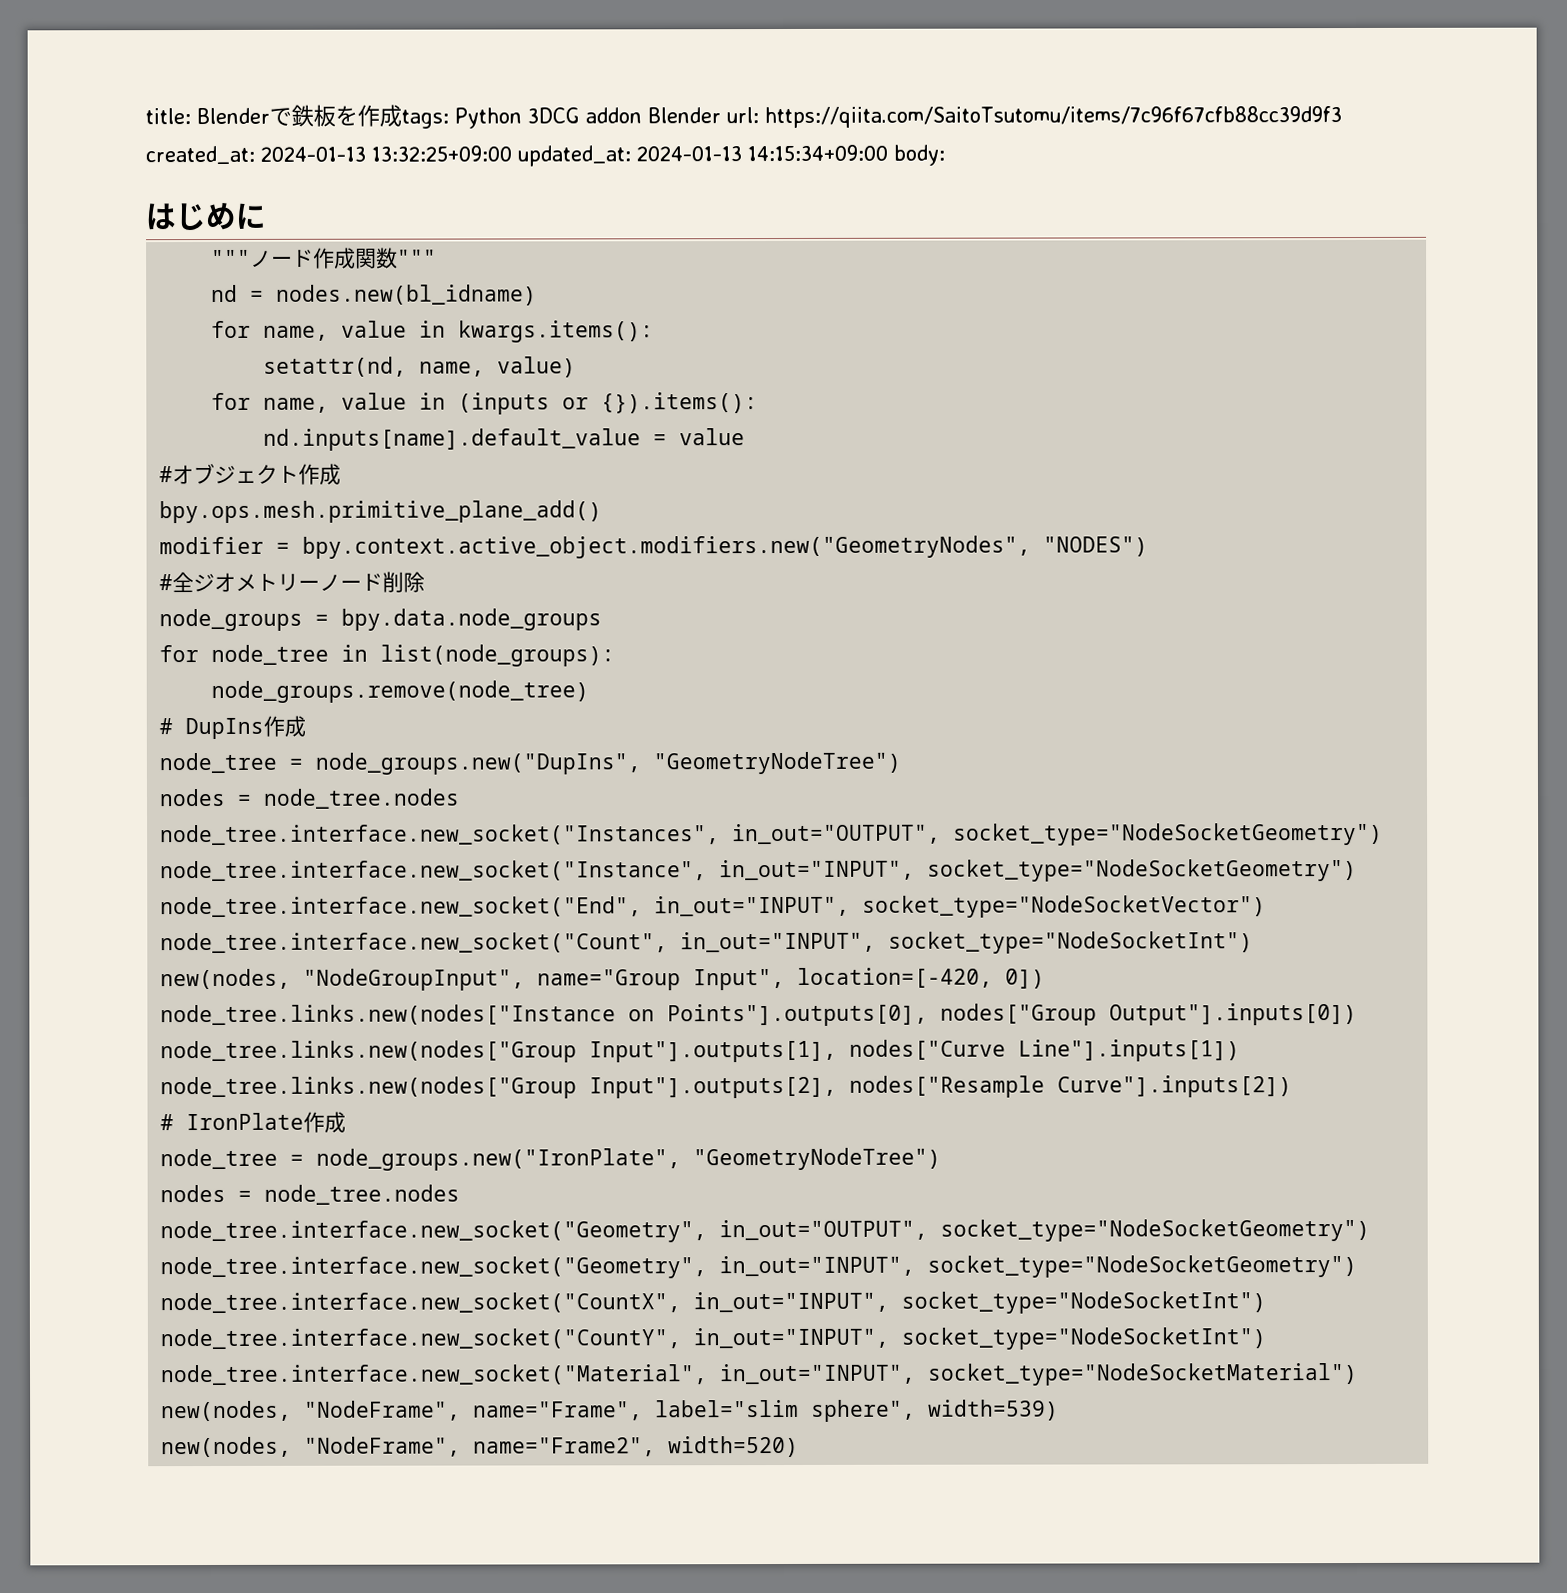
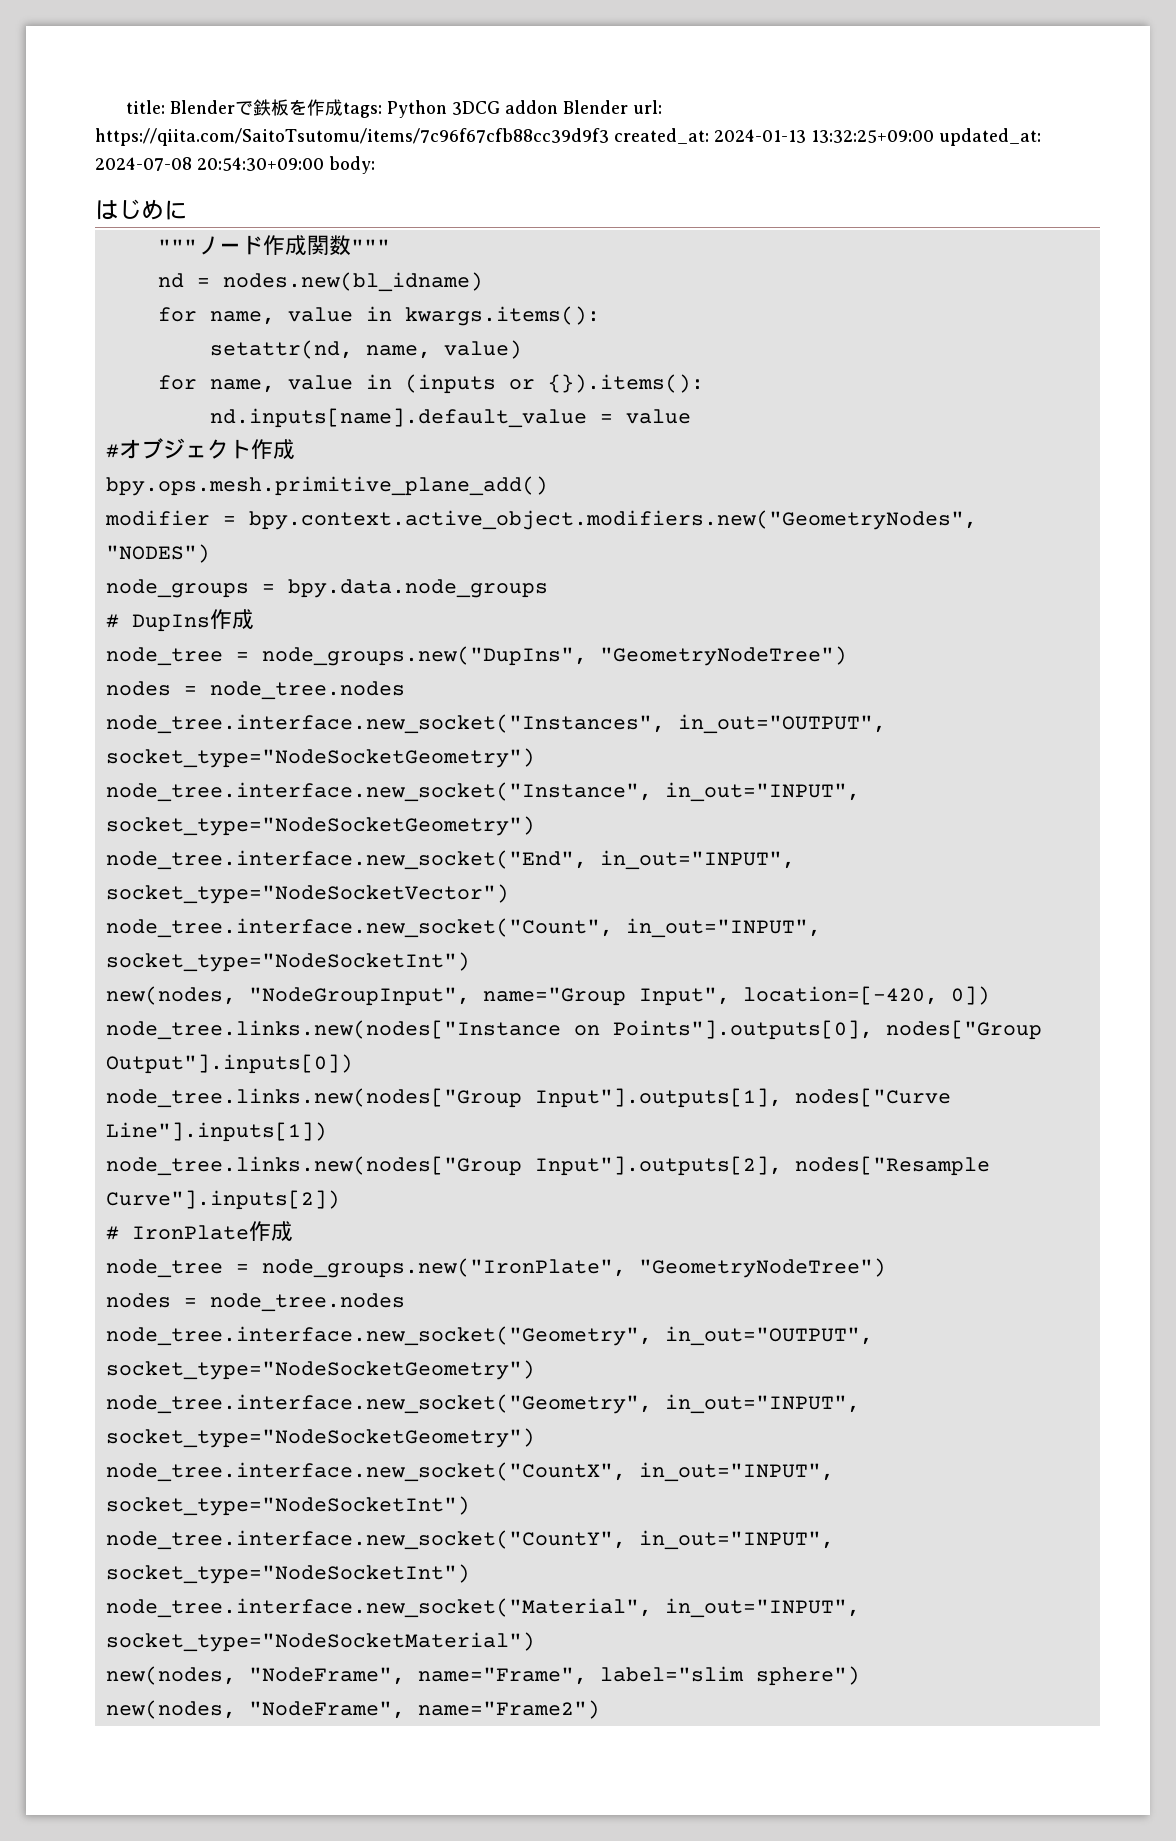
- title: Blenderで鉄板を作成tags: Python 3DCG addon Blender url: https://qiita.com/SaitoTsutomu/items/7c96f67cfb88cc39d9f3 created_at: 2024-01-13 13:32:25+09:00 updated_at: 2024-01-13 14:15:34+09:00 body:
+ title: Blenderで鉄板を作成tags: Python 3DCG addon Blender url: https://qiita.com/SaitoTsutomu/items/7c96f67cfb88cc39d9f3 created_at: 2024-01-13 13:32:25+09:00 updated_at: 2024-07-08 20:54:30+09:00 body:
- #全ジオメトリーノード削除
  node_groups = bpy.data.node_groups
- for node_tree in list(node_groups):
- node_groups.remove(node_tree)
- new(nodes, "NodeFrame", name="Frame", label="slim sphere", width=539)
- new(nodes, "NodeFrame", name="Frame2", width=520)
+ new(nodes, "NodeFrame", name="Frame", label="slim sphere")
+ new(nodes, "NodeFrame", name="Frame2")

